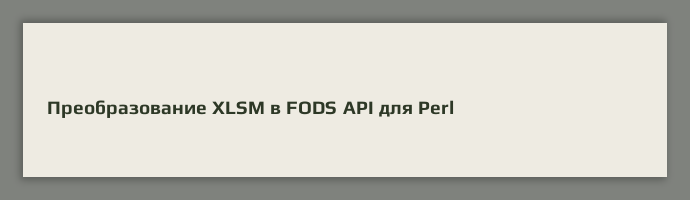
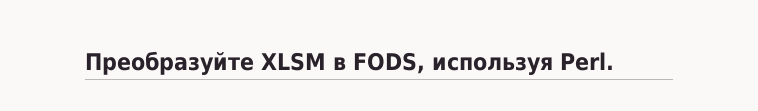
- Преобразование XLSM в FODS API для Perl
+ Преобразуйте XLSM в FODS, используя Perl.

